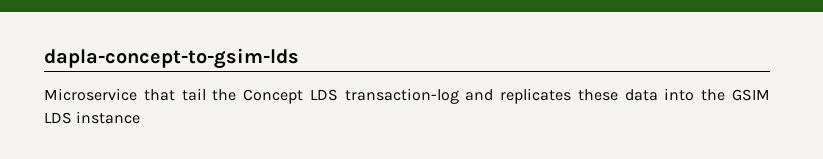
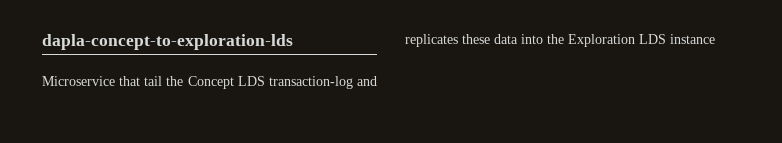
- dapla-concept-to-gsim-lds
+ dapla-concept-to-exploration-lds
- Microservice that tail the Concept LDS transaction-log and replicates these data into the GSIM LDS instance
+ Microservice that tail the Concept LDS transaction-log and replicates these data into the Exploration LDS instance

